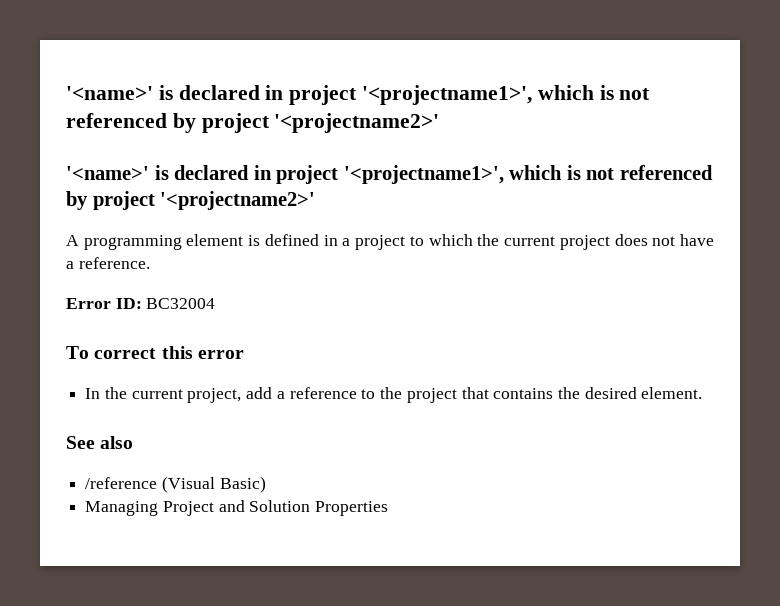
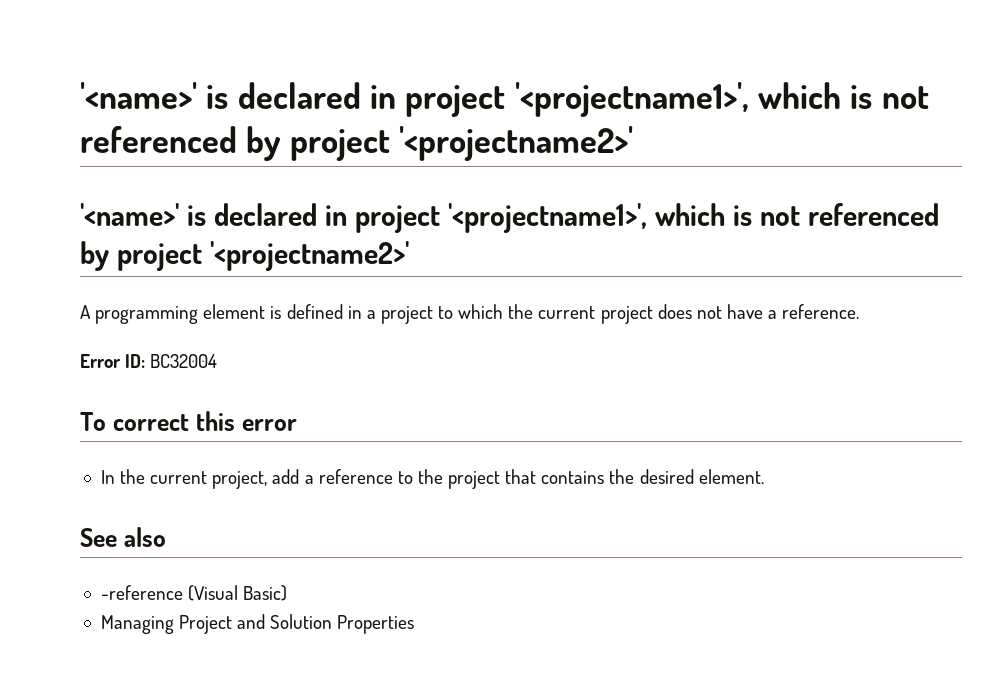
- /reference (Visual Basic)
+ -reference (Visual Basic)

